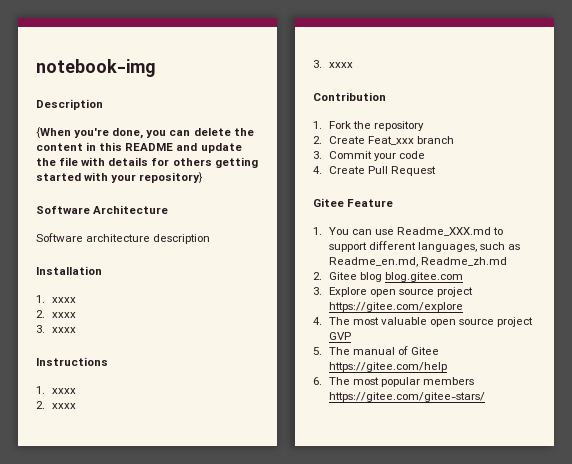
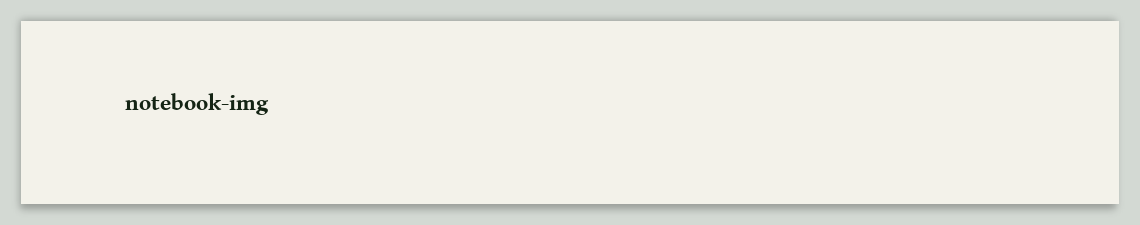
- Description
- {When you're done, you can delete the content in this README and update the file with details for others getting started with your repository}
- Software Architecture
- Software architecture description
- Installation
- 1. xxxx
- 2. xxxx
- 3. xxxx
- Instructions
- 1. xxxx
- 2. xxxx
- 3. xxxx
- Contribution
- 1. Fork the repository
- 2. Create Feat_xxx branch
- 3. Commit your code
- 4. Create Pull Request
- Gitee Feature
- 1. You can use Readme_XXX.md to support different languages, such as Readme_en.md, Readme_zh.md
- 2. Gitee blog blog.gitee.com
- 3. Explore open source project https://gitee.com/explore
- 4. The most valuable open source project GVP
- 5. The manual of Gitee https://gitee.com/help
- 6. The most popular members https://gitee.com/gitee-stars/

